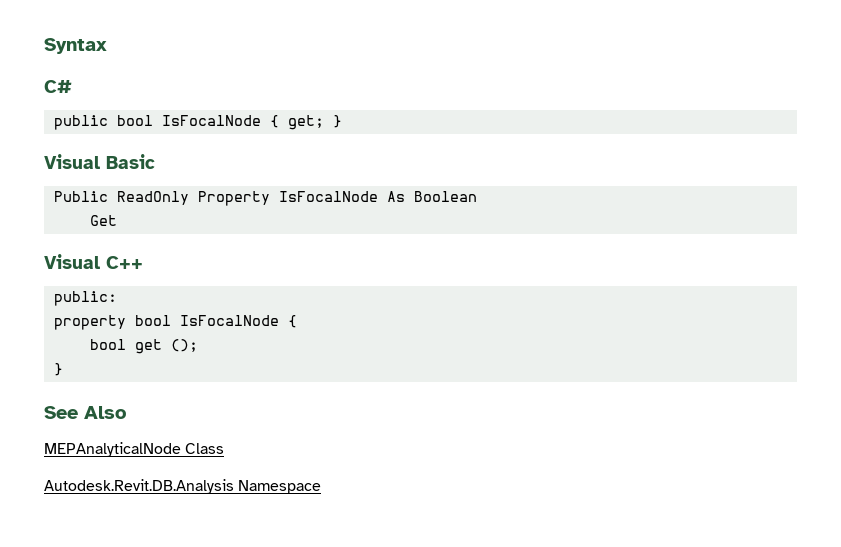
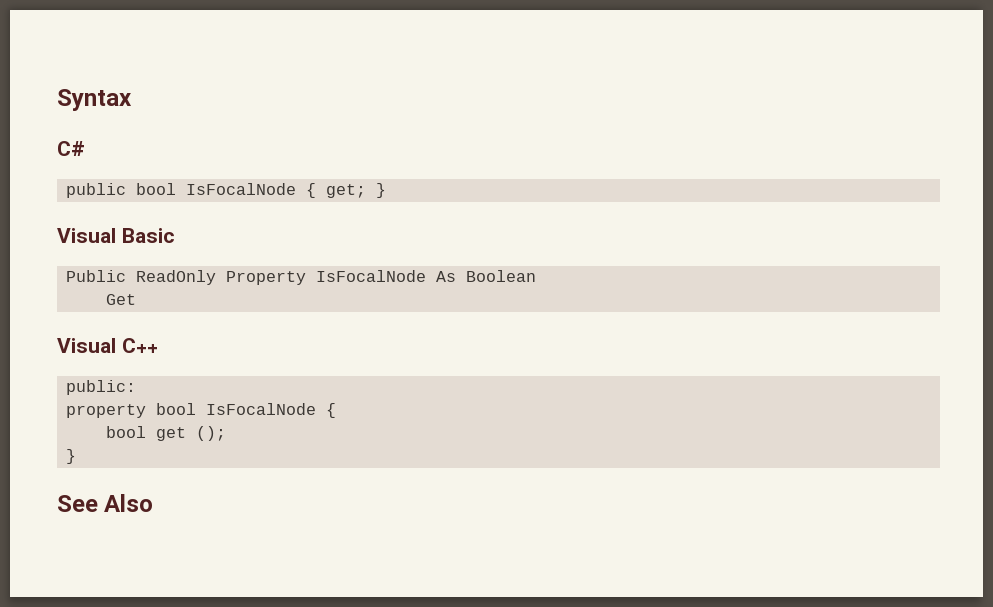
- MEPAnalyticalNode Class
- Autodesk.Revit.DB.Analysis Namespace

